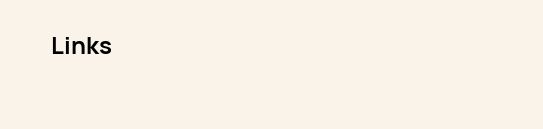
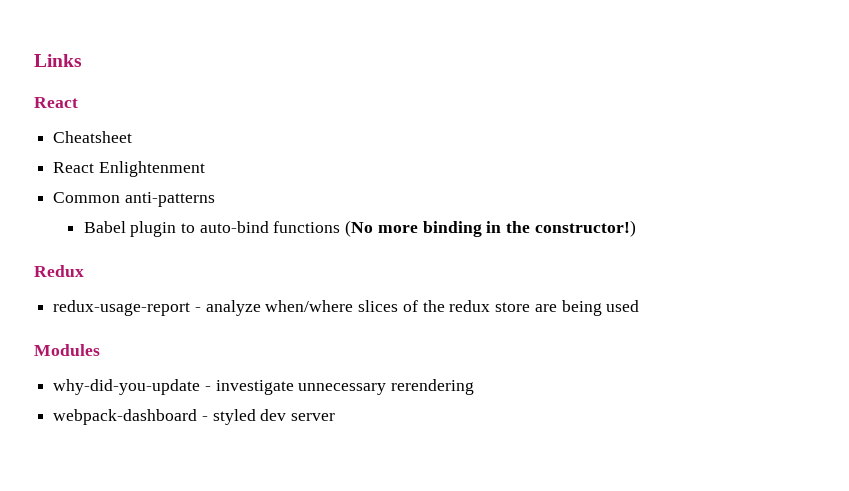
  Links
+ React
+ Cheatsheet
+ React Enlightenment
+ Common anti-patterns
+ Babel plugin to auto-bind functions (No more binding in the constructor!)
+ Redux
+ redux-usage-report - analyze when/where slices of the redux store are being used
+ Modules
+ why-did-you-update - investigate unnecessary rerendering
+ webpack-dashboard - styled dev server

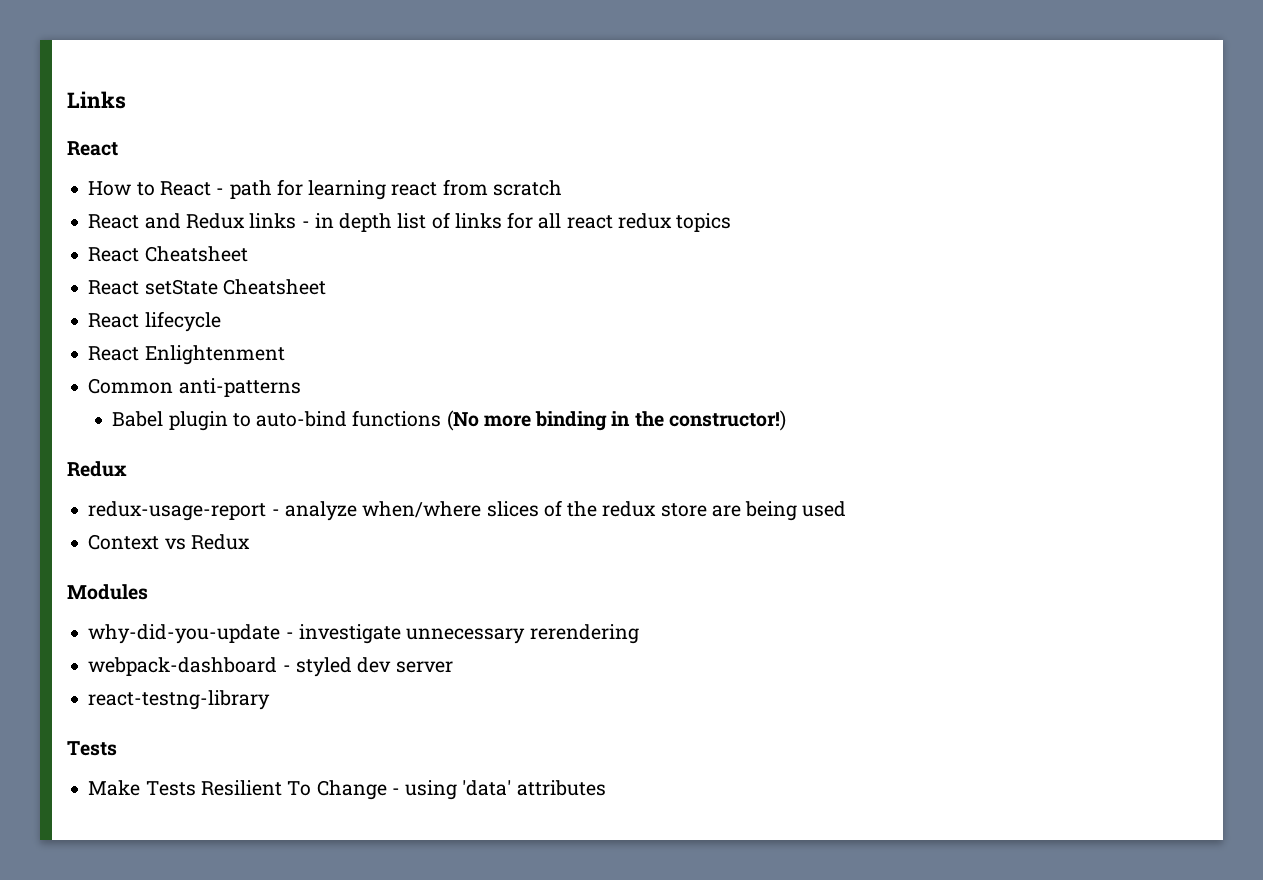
- Cheatsheet
+ How to React - path for learning react from scratch
+ React and Redux links - in depth list of links for all react redux topics
+ React Cheatsheet
+ React setState Cheatsheet
+ React lifecycle
+ Context vs Redux
+ react-testng-library
+ Tests
+ Make Tests Resilient To Change - using 'data' attributes

